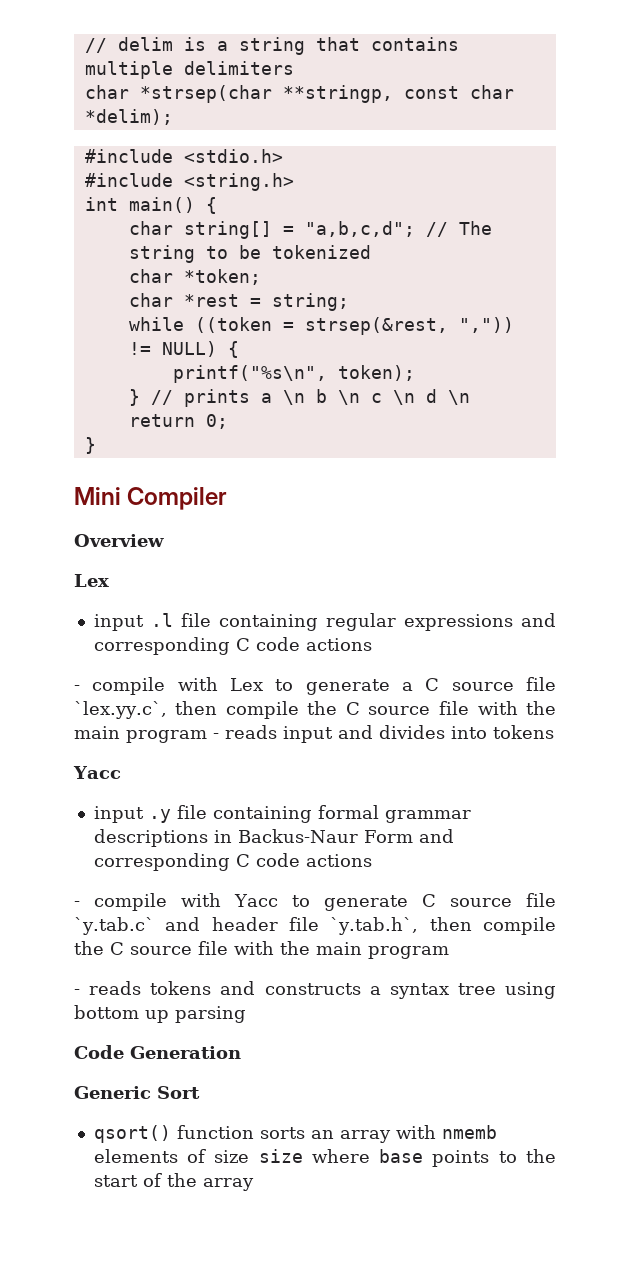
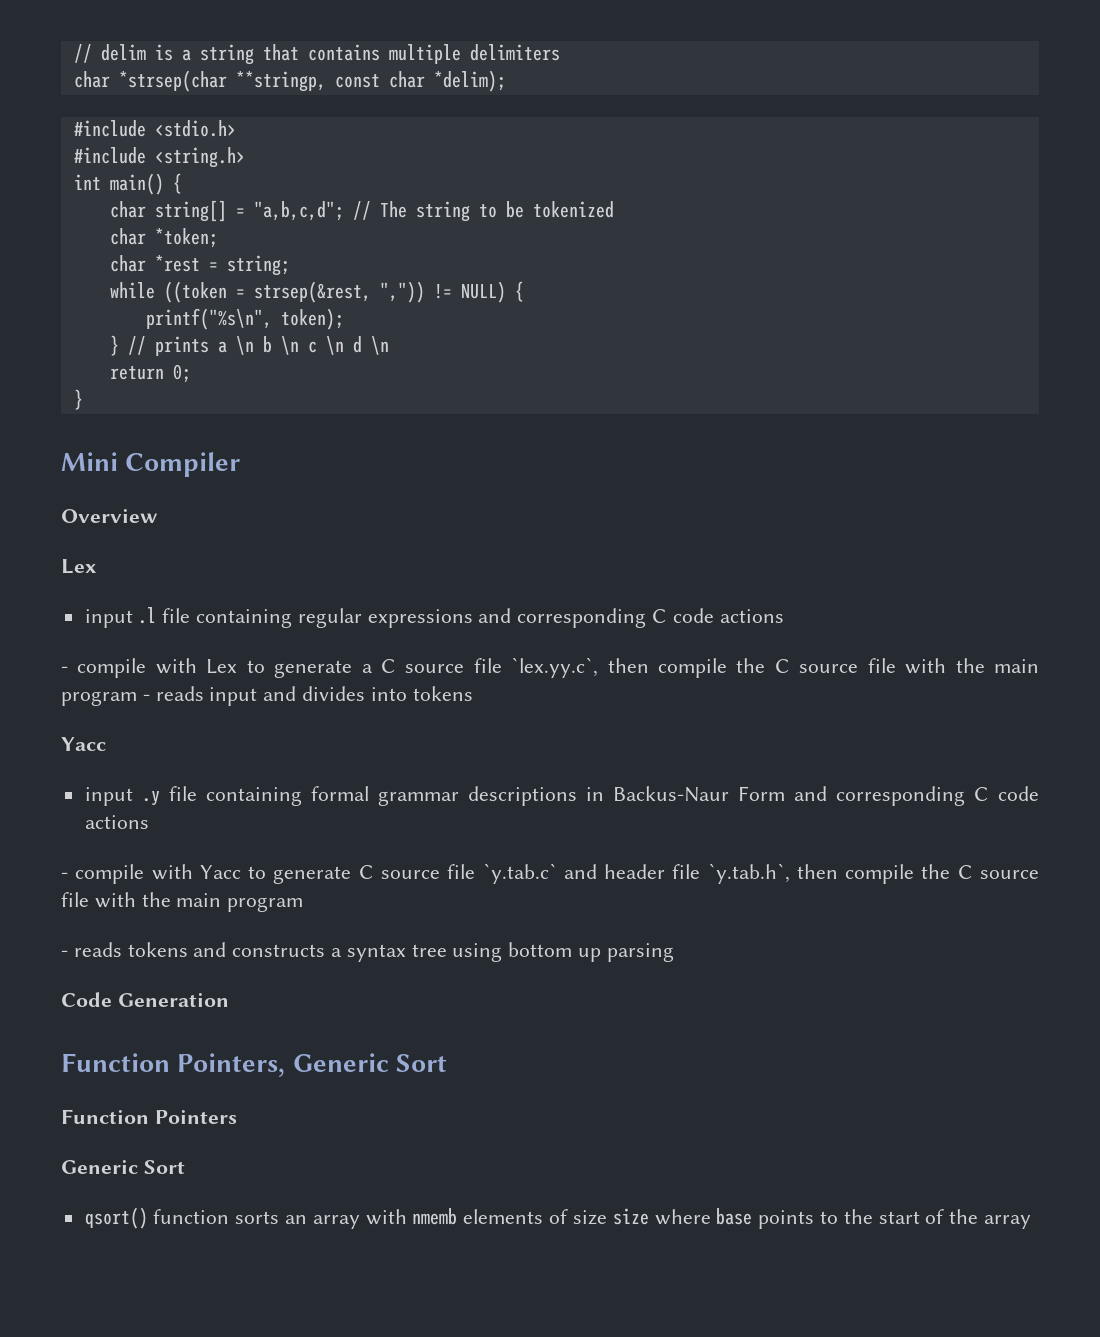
+ Function Pointers, Generic Sort
+ Function Pointers

